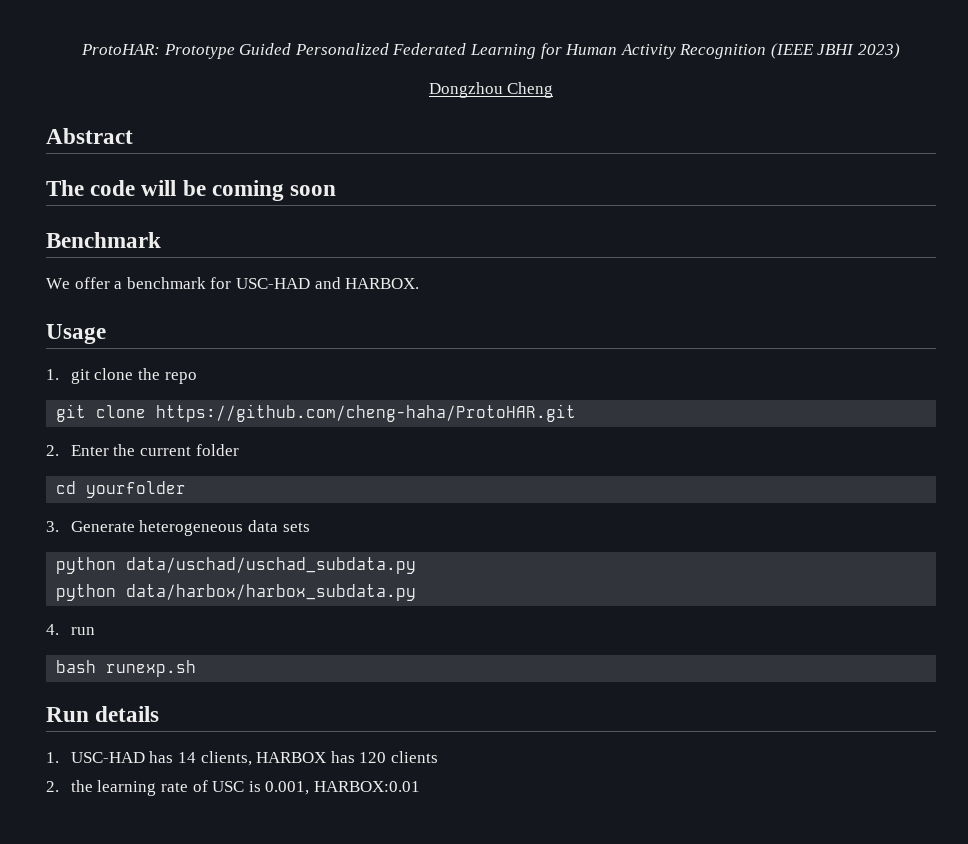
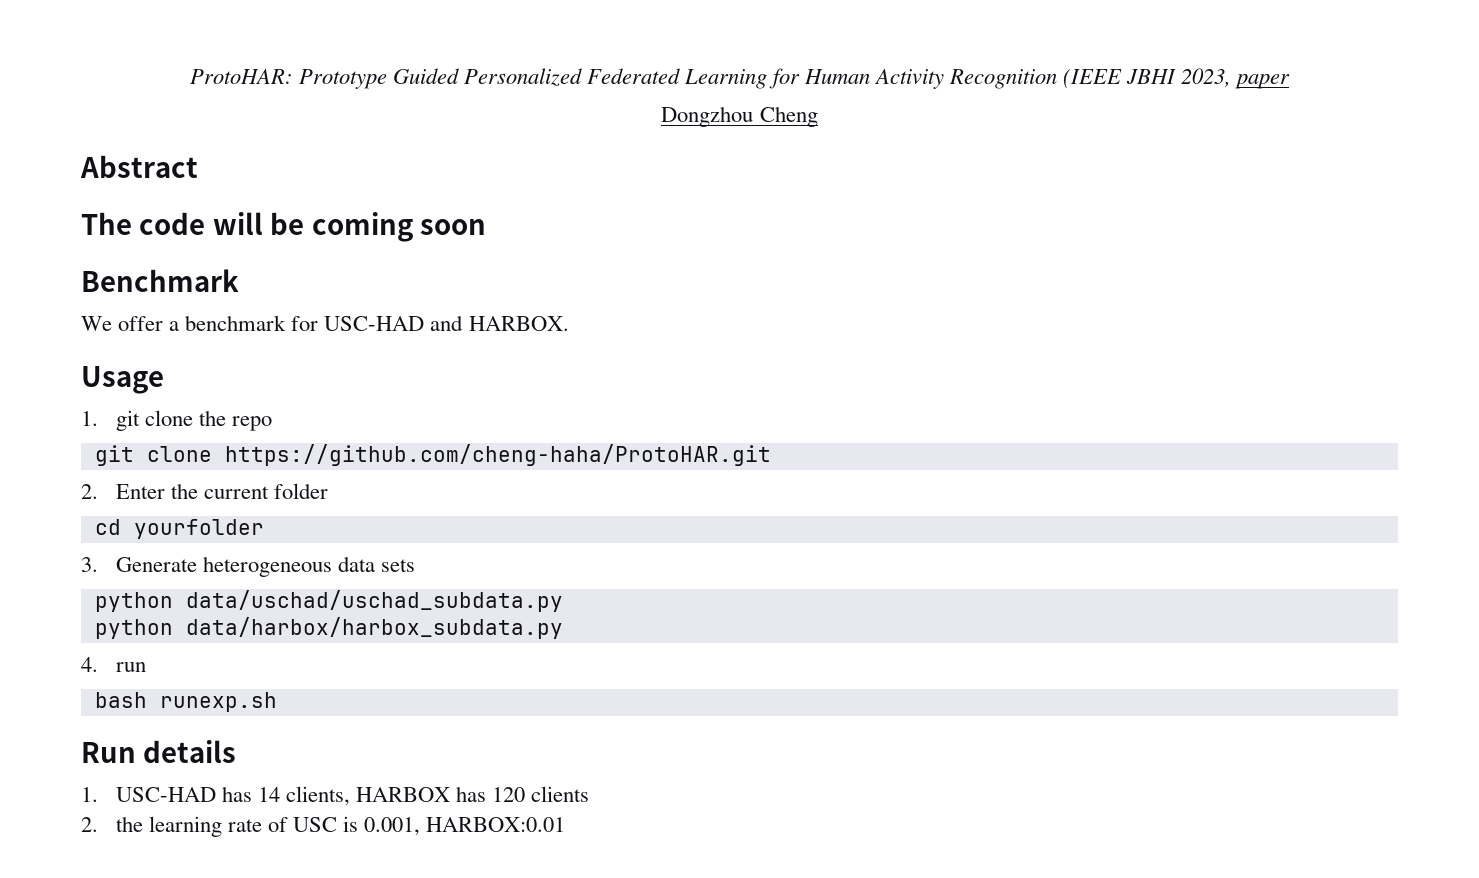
- ProtoHAR: Prototype Guided Personalized Federated Learning for Human Activity Recognition (IEEE JBHI 2023)
+ ProtoHAR: Prototype Guided Personalized Federated Learning for Human Activity Recognition (IEEE JBHI 2023, paper

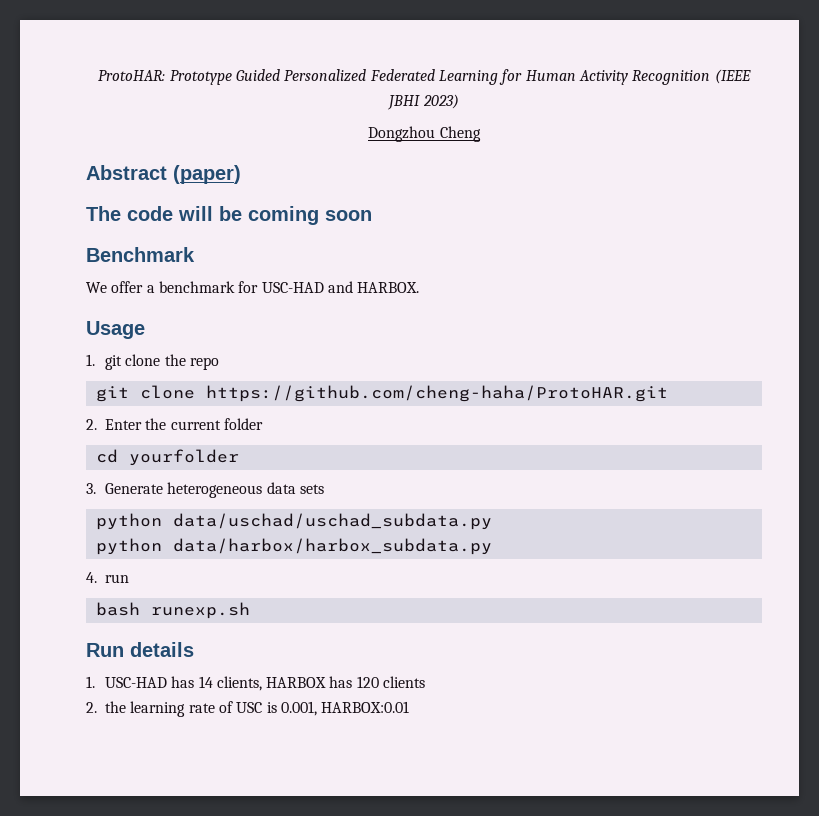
- ProtoHAR: Prototype Guided Personalized Federated Learning for Human Activity Recognition (IEEE JBHI 2023, paper
+ ProtoHAR: Prototype Guided Personalized Federated Learning for Human Activity Recognition (IEEE JBHI 2023)
- Abstract
+ Abstract (paper)

